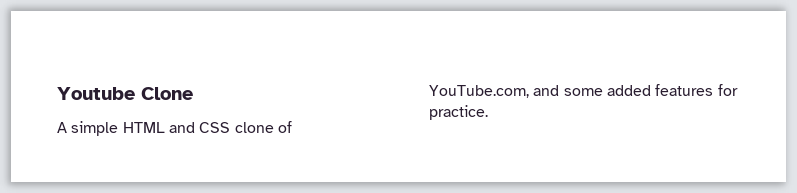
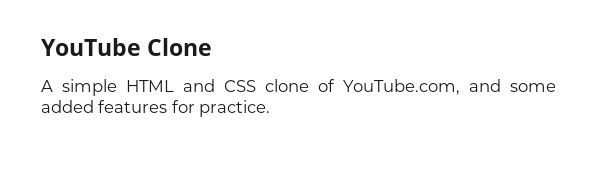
- Youtube Clone
+ YouTube Clone

